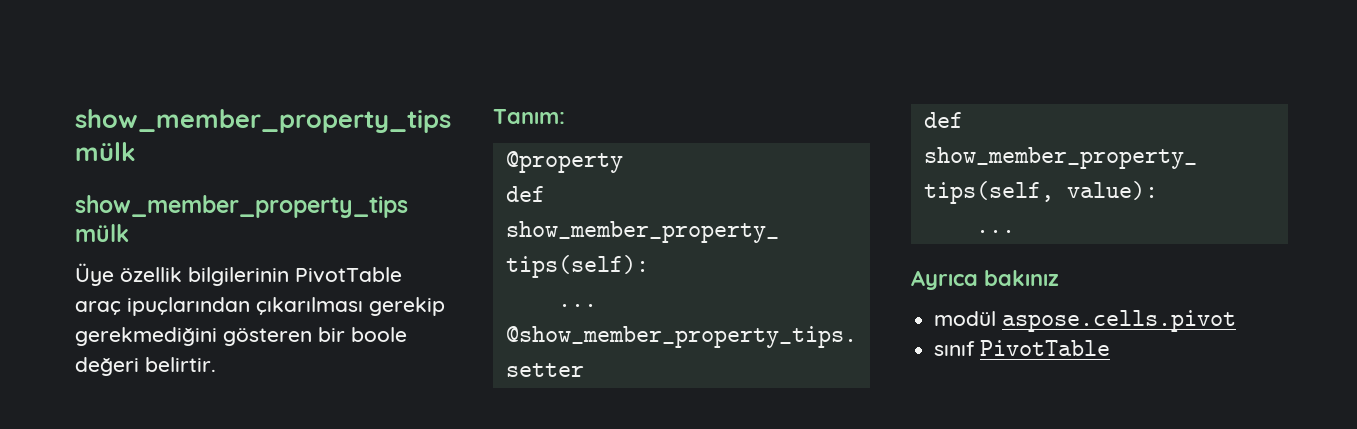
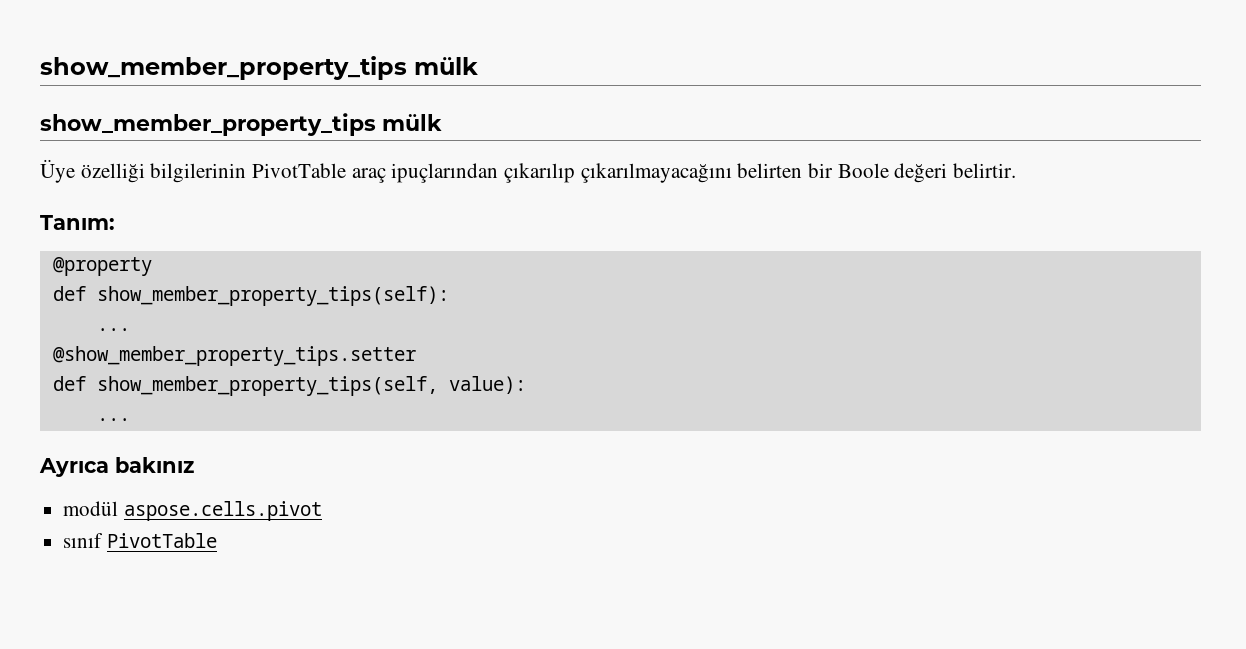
- Üye özellik bilgilerinin PivotTable araç ipuçlarından çıkarılması gerekip gerekmediğini gösteren bir boole değeri belirtir.
+ Üye özelliği bilgilerinin PivotTable araç ipuçlarından çıkarılıp çıkarılmayacağını belirten bir Boole değeri belirtir.

